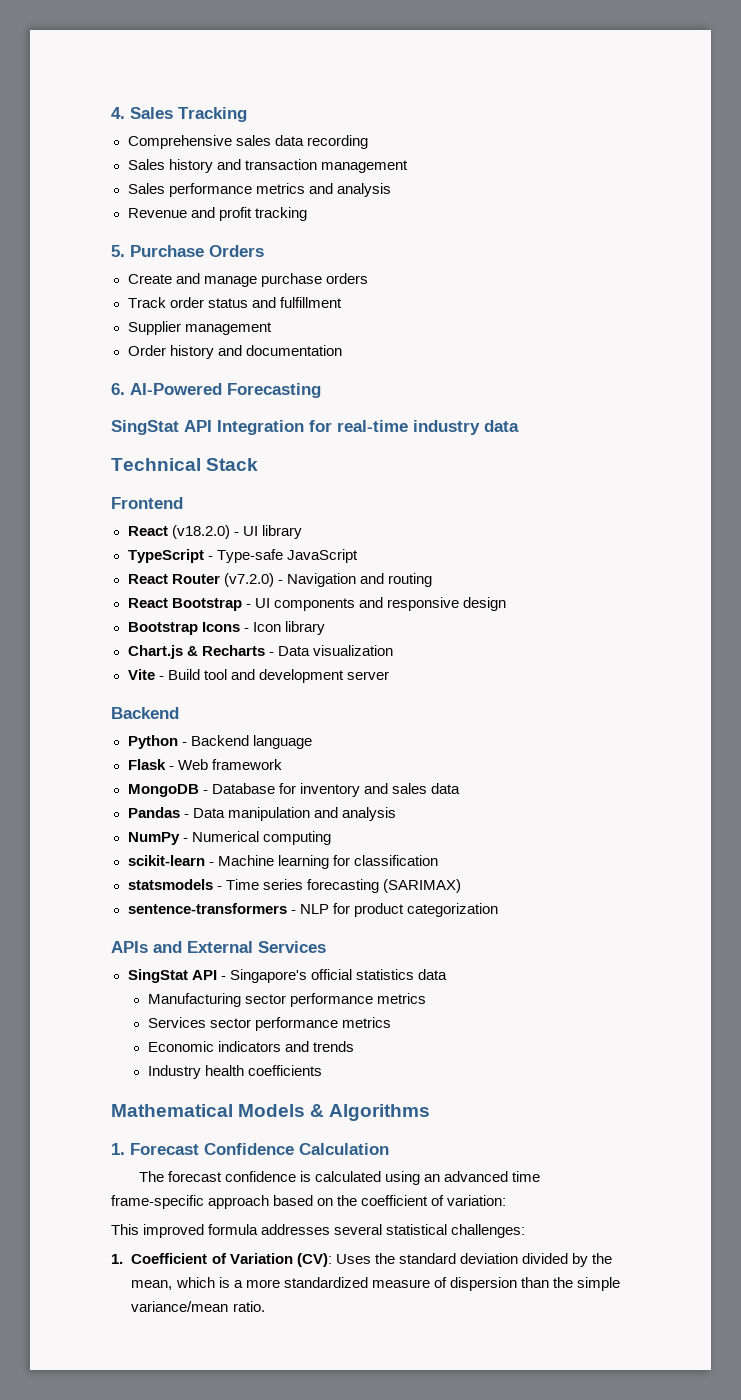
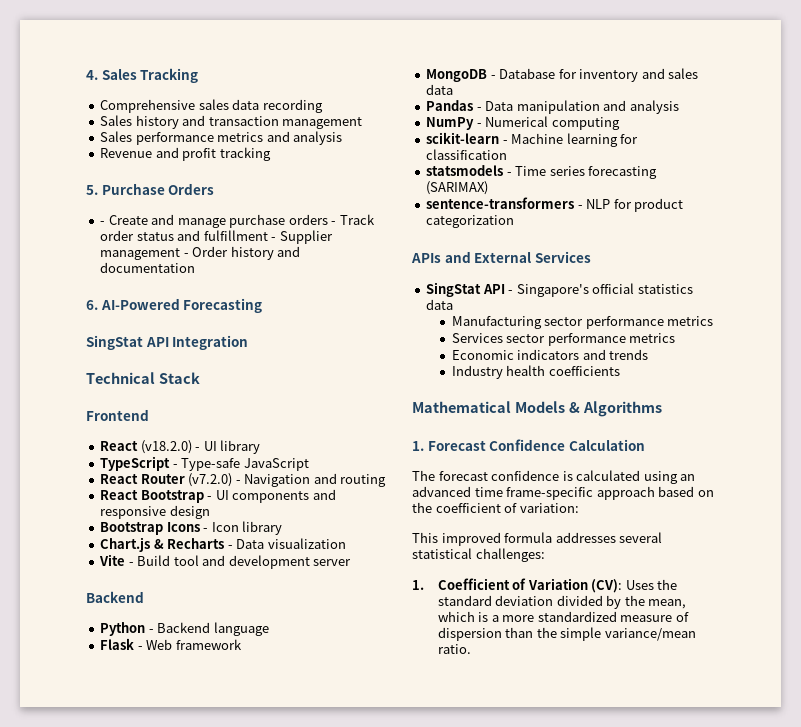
- Create and manage purchase orders
- Track order status and fulfillment
- Supplier management
- Order history and documentation
+ - Create and manage purchase orders - Track order status and fulfillment - Supplier management - Order history and documentation
- SingStat API Integration for real-time industry data
+ SingStat API Integration

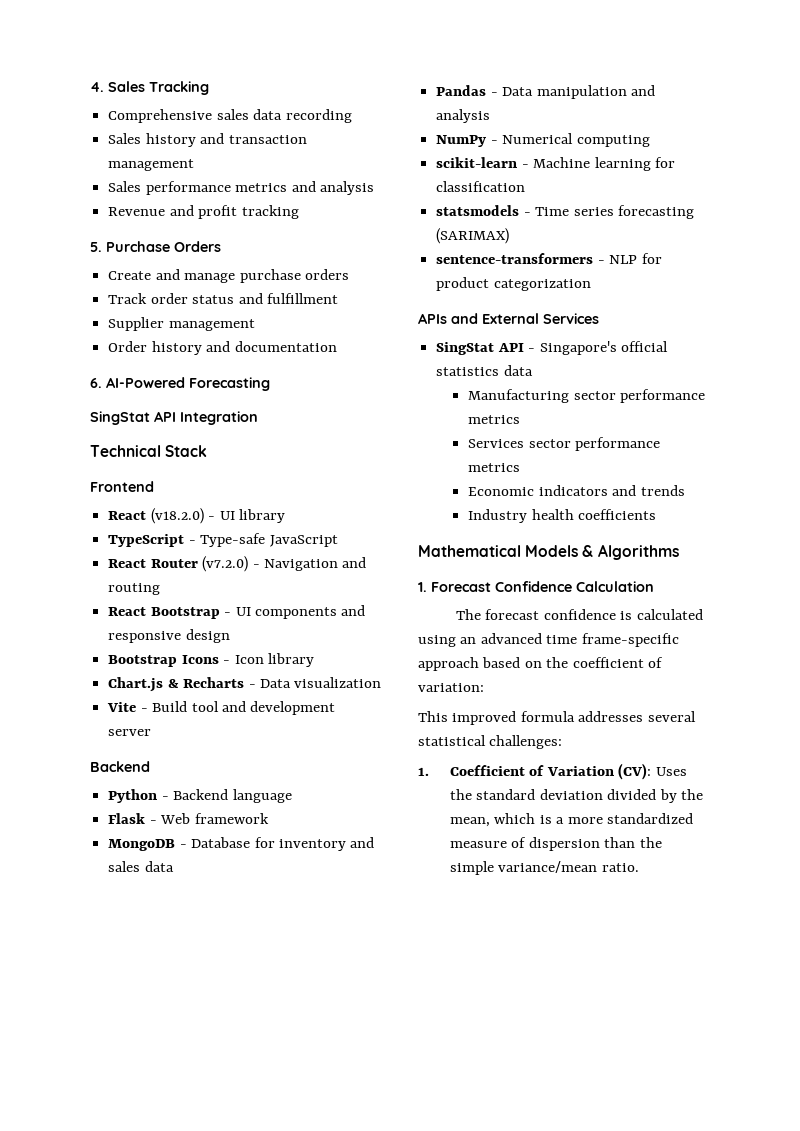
- - Create and manage purchase orders - Track order status and fulfillment - Supplier management - Order history and documentation
+ Create and manage purchase orders
+ Track order status and fulfillment
+ Supplier management
+ Order history and documentation

